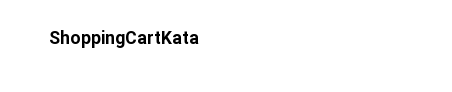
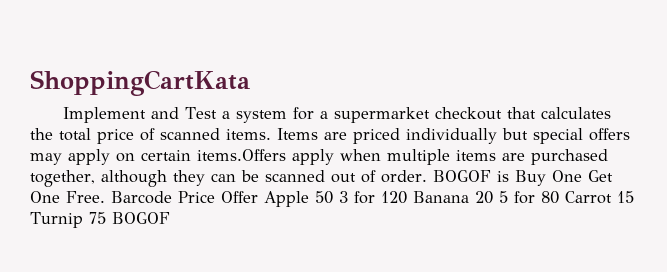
+ Implement and Test a system for a supermarket checkout that calculates the total price of scanned items. Items are priced individually but special offers may apply on certain items.Offers apply when multiple items are purchased together, although they can be scanned out of order. BOGOF is Buy One Get One Free. Barcode Price Offer Apple 50 3 for 120 Banana 20 5 for 80 Carrot 15 Turnip 75 BOGOF

